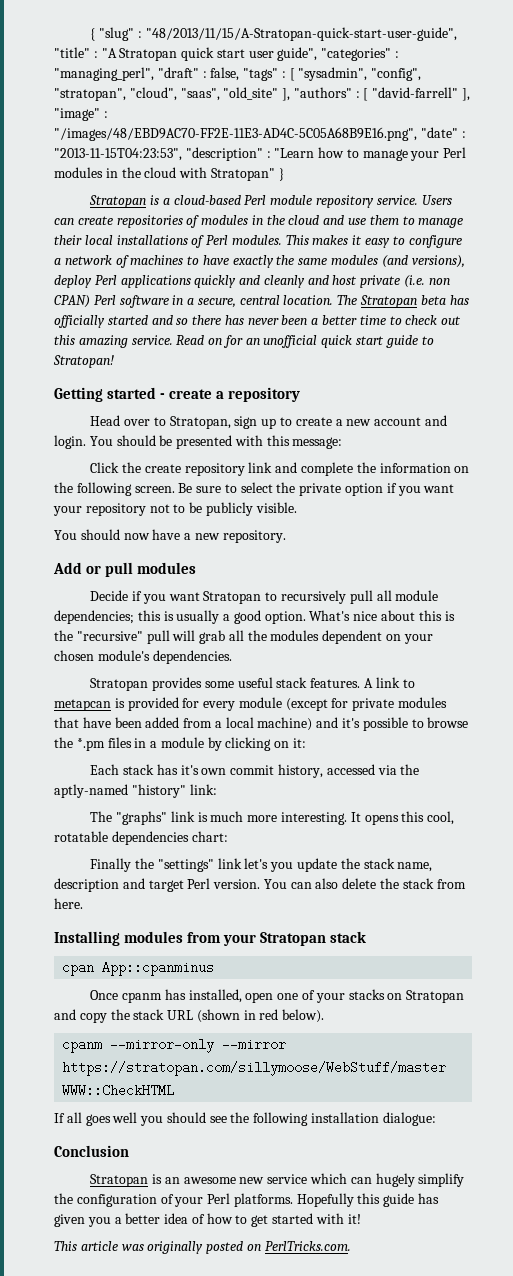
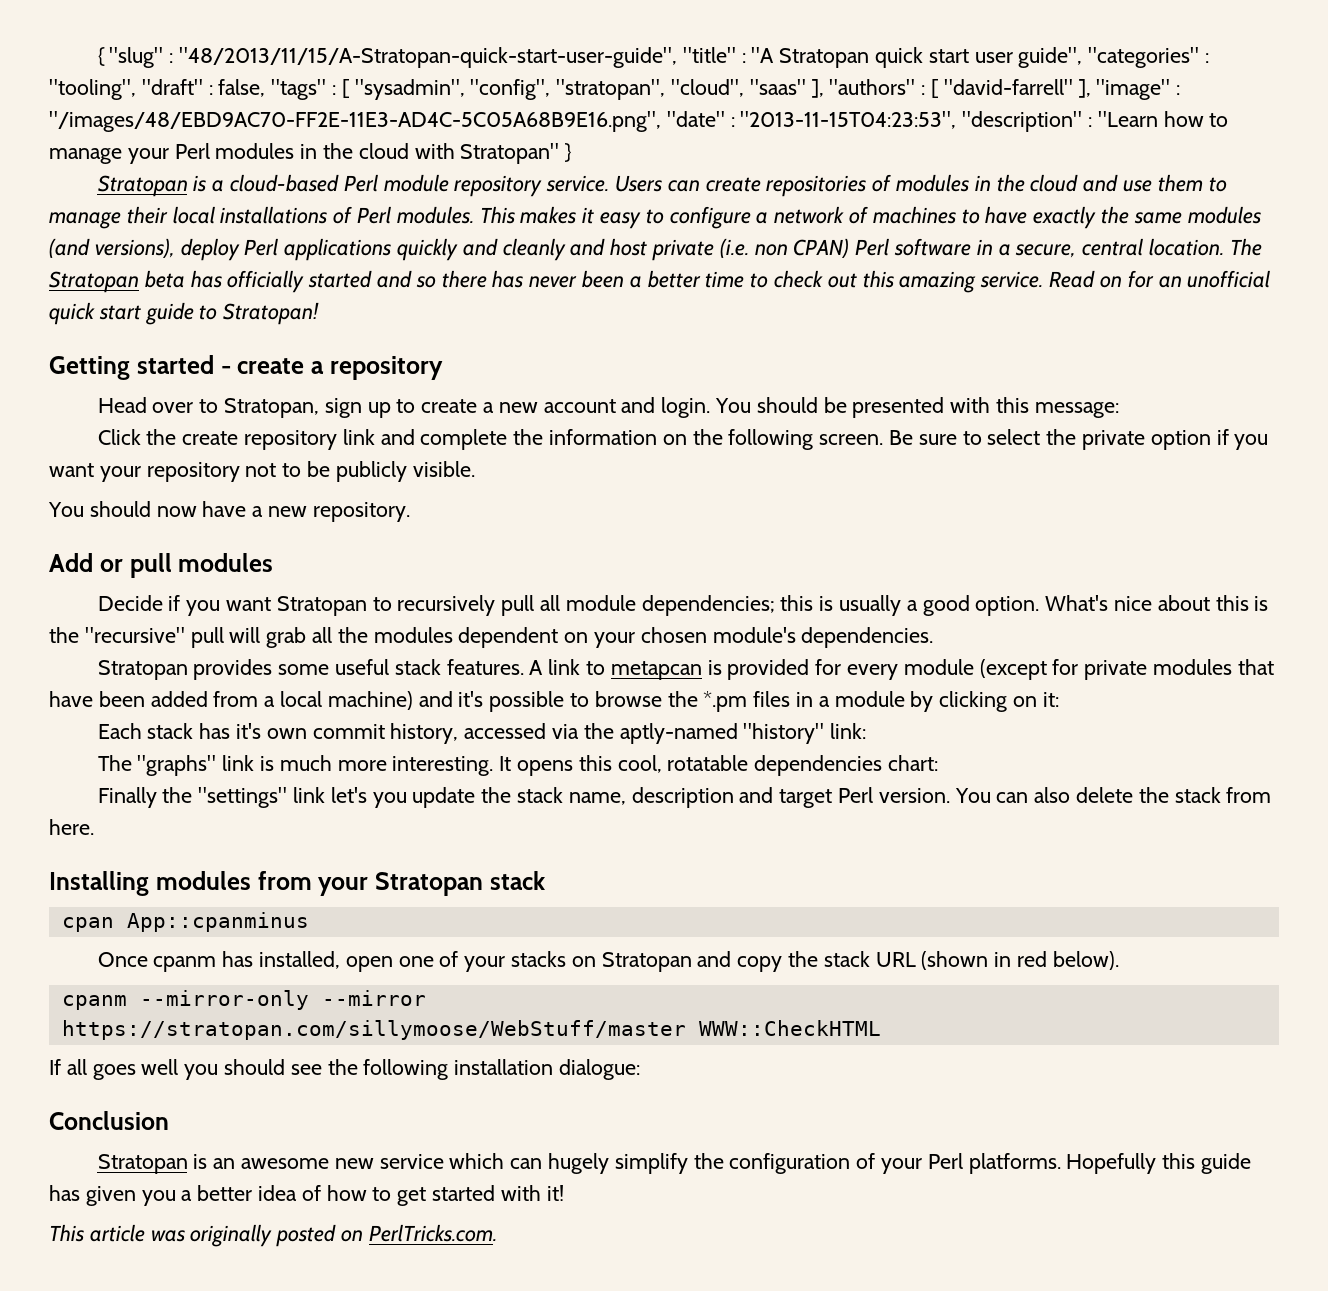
- { "slug" : "48/2013/11/15/A-Stratopan-quick-start-user-guide", "title" : "A Stratopan quick start user guide", "categories" : "managing_perl", "draft" : false, "tags" : [ "sysadmin", "config", "stratopan", "cloud", "saas", "old_site" ], "authors" : [ "david-farrell" ], "image" : "/images/48/EBD9AC70-FF2E-11E3-AD4C-5C05A68B9E16.png", "date" : "2013-11-15T04:23:53", "description" : "Learn how to manage your Perl modules in the cloud with Stratopan" }
+ { "slug" : "48/2013/11/15/A-Stratopan-quick-start-user-guide", "title" : "A Stratopan quick start user guide", "categories" : "tooling", "draft" : false, "tags" : [ "sysadmin", "config", "stratopan", "cloud", "saas" ], "authors" : [ "david-farrell" ], "image" : "/images/48/EBD9AC70-FF2E-11E3-AD4C-5C05A68B9E16.png", "date" : "2013-11-15T04:23:53", "description" : "Learn how to manage your Perl modules in the cloud with Stratopan" }

